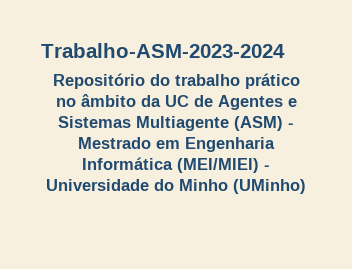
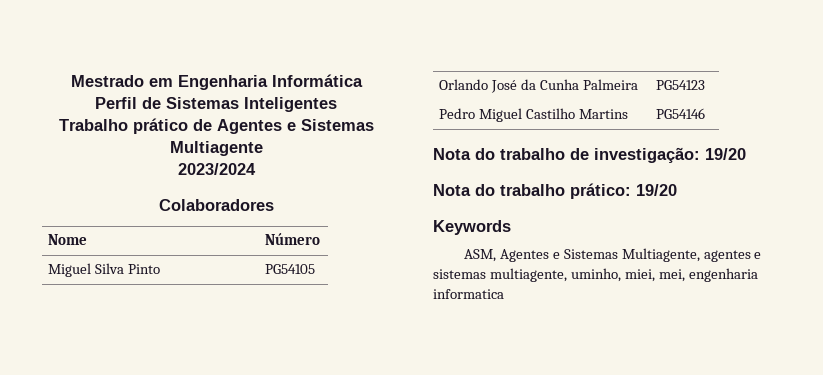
- Trabalho-ASM-2023-2024
- Repositório do trabalho prático no âmbito da UC de Agentes e Sistemas Multiagente (ASM) - Mestrado em Engenharia Informática (MEI/MIEI) - Universidade do Minho (UMinho)
+ Mestrado em Engenharia Informática
+ Perfil de Sistemas Inteligentes
+ Trabalho prático de Agentes e Sistemas Multiagente
+ 2023/2024
+ Colaboradores
+ Nome | Número
+ Miguel Silva Pinto | PG54105
+ Orlando José da Cunha Palmeira | PG54123
+ Pedro Miguel Castilho Martins | PG54146
+ Nota do trabalho de investigação: 19/20
+ Nota do trabalho prático: 19/20
+ Keywords
+ ASM, Agentes e Sistemas Multiagente, agentes e sistemas multiagente, uminho, miei, mei, engenharia informatica

